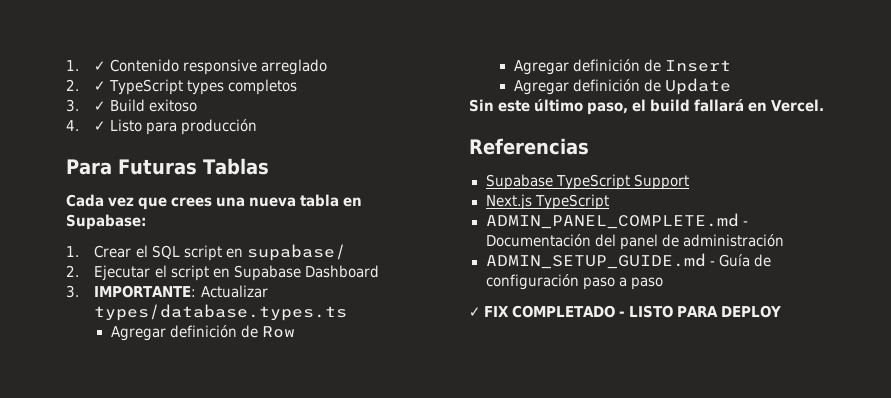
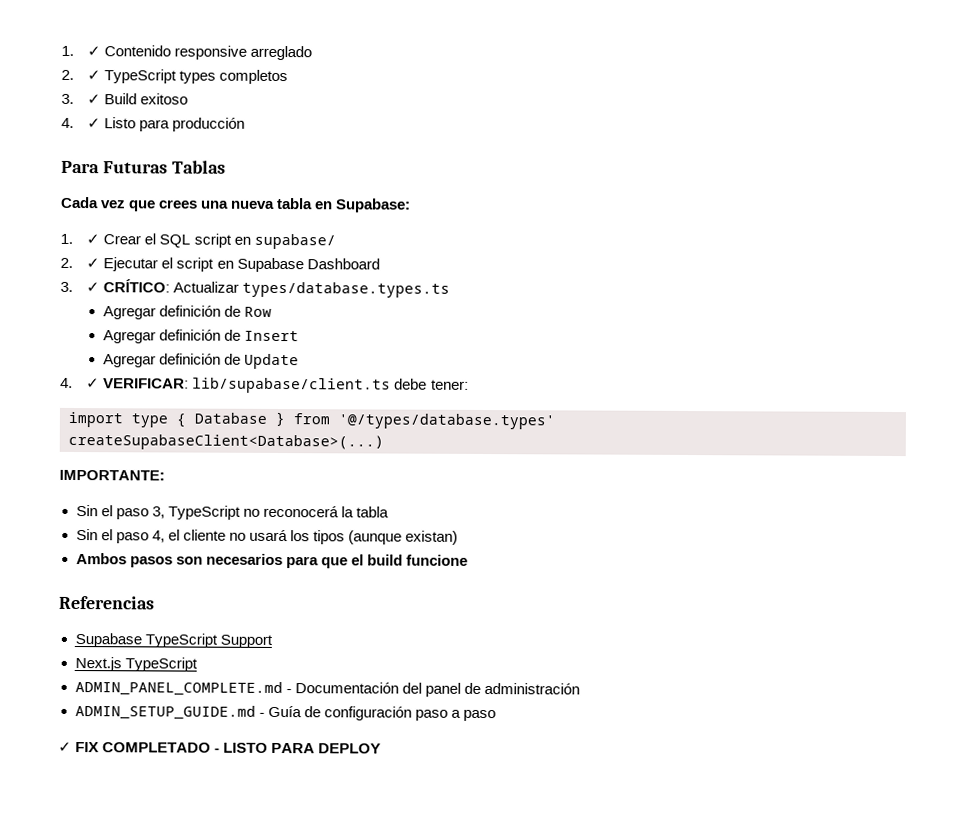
- 1. Crear el SQL script en supabase/
+ 1. ✓ Crear el SQL script en supabase/
- 2. Ejecutar el script en Supabase Dashboard
+ 2. ✓ Ejecutar el script en Supabase Dashboard
- 3. IMPORTANTE: Actualizar types/database.types.ts
+ 3. ✓ CRÍTICO: Actualizar types/database.types.ts
- Sin este último paso, el build fallará en Vercel.
+ 4. ✓ VERIFICAR: lib/supabase/client.ts debe tener:
+ import type { Database } from '@/types/database.types'
+ createSupabaseClient<Database>(...)
+ IMPORTANTE:
+ Sin el paso 3, TypeScript no reconocerá la tabla
+ Sin el paso 4, el cliente no usará los tipos (aunque existan)
+ Ambos pasos son necesarios para que el build funcione

